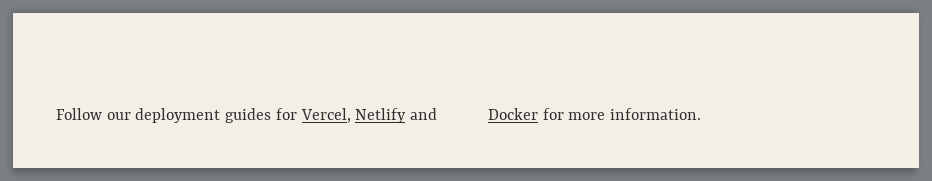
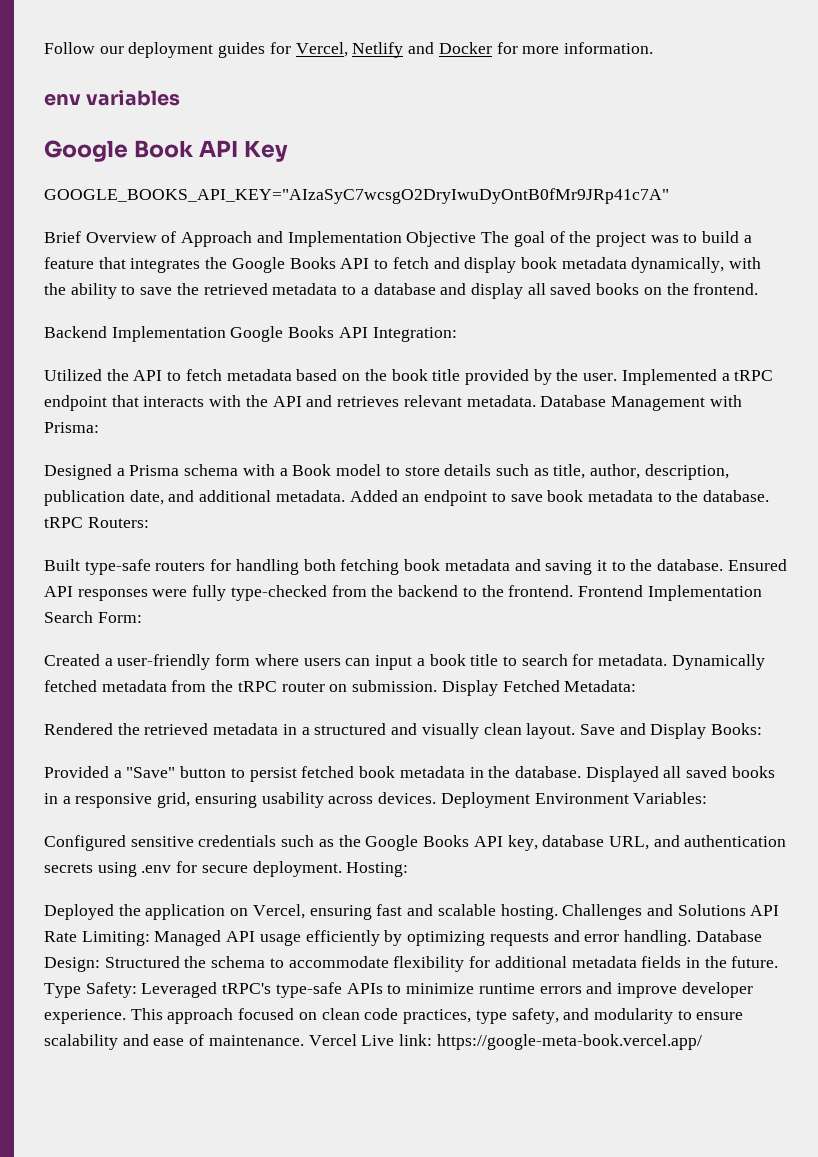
+ env variables
+ Google Book API Key
+ GOOGLE_BOOKS_API_KEY="AIzaSyC7wcsgO2DryIwuDyOntB0fMr9JRp41c7A"
+ Brief Overview of Approach and Implementation Objective The goal of the project was to build a feature that integrates the Google Books API to fetch and display book metadata dynamically, with the ability to save the retrieved metadata to a database and display all saved books on the frontend.
+ Backend Implementation Google Books API Integration:
+ Utilized the API to fetch metadata based on the book title provided by the user. Implemented a tRPC endpoint that interacts with the API and retrieves relevant metadata. Database Management with Prisma:
+ Designed a Prisma schema with a Book model to store details such as title, author, description, publication date, and additional metadata. Added an endpoint to save book metadata to the database. tRPC Routers:
+ Built type-safe routers for handling both fetching book metadata and saving it to the database. Ensured API responses were fully type-checked from the backend to the frontend. Frontend Implementation Search Form:
+ Created a user-friendly form where users can input a book title to search for metadata. Dynamically fetched metadata from the tRPC router on submission. Display Fetched Metadata:
+ Rendered the retrieved metadata in a structured and visually clean layout. Save and Display Books:
+ Provided a "Save" button to persist fetched book metadata in the database. Displayed all saved books in a responsive grid, ensuring usability across devices. Deployment Environment Variables:
+ Configured sensitive credentials such as the Google Books API key, database URL, and authentication secrets using .env for secure deployment. Hosting:
+ Deployed the application on Vercel, ensuring fast and scalable hosting. Challenges and Solutions API Rate Limiting: Managed API usage efficiently by optimizing requests and error handling. Database Design: Structured the schema to accommodate flexibility for additional metadata fields in the future. Type Safety: Leveraged tRPC's type-safe APIs to minimize runtime errors and improve developer experience. This approach focused on clean code practices, type safety, and modularity to ensure scalability and ease of maintenance. Vercel Live link: https://google-meta-book.vercel.app/

